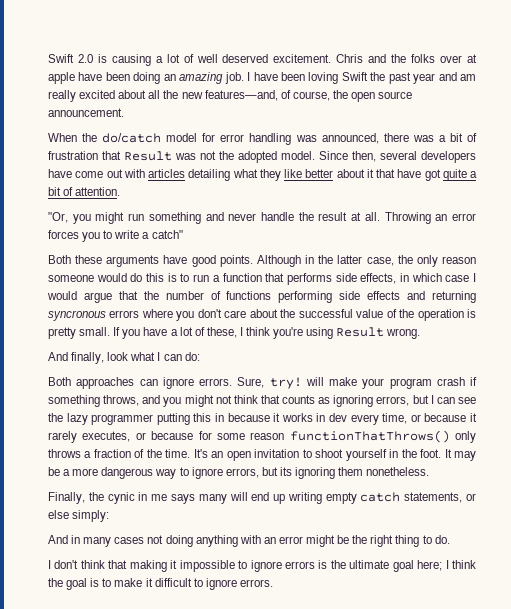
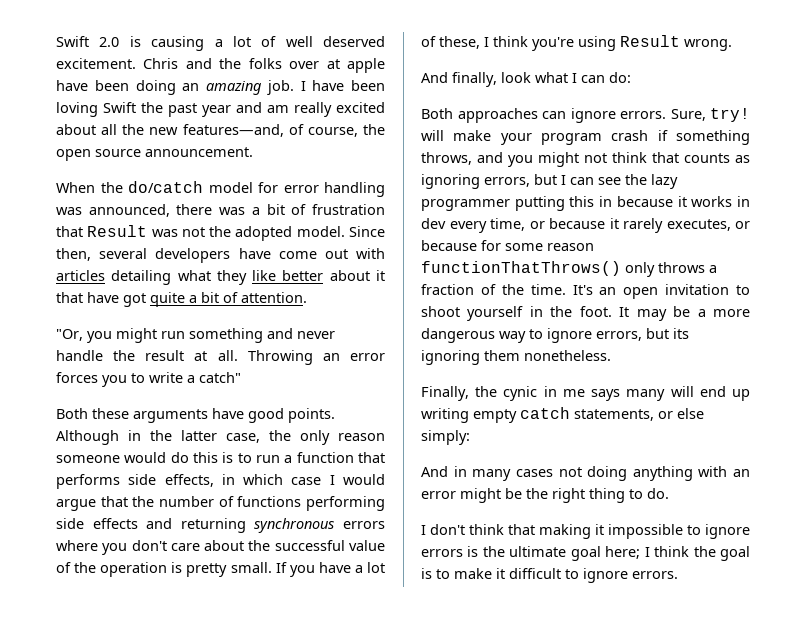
- Although in the latter case, the only reason someone would do this is to run a function that performs side effects, in which case I would argue that the number of functions performing side effects and returning syncronous errors where you don't care about the successful value of the operation is pretty small.
+ Although in the latter case, the only reason someone would do this is to run a function that performs side effects, in which case I would argue that the number of functions performing side effects and returning synchronous errors where you don't care about the successful value of the operation is pretty small.

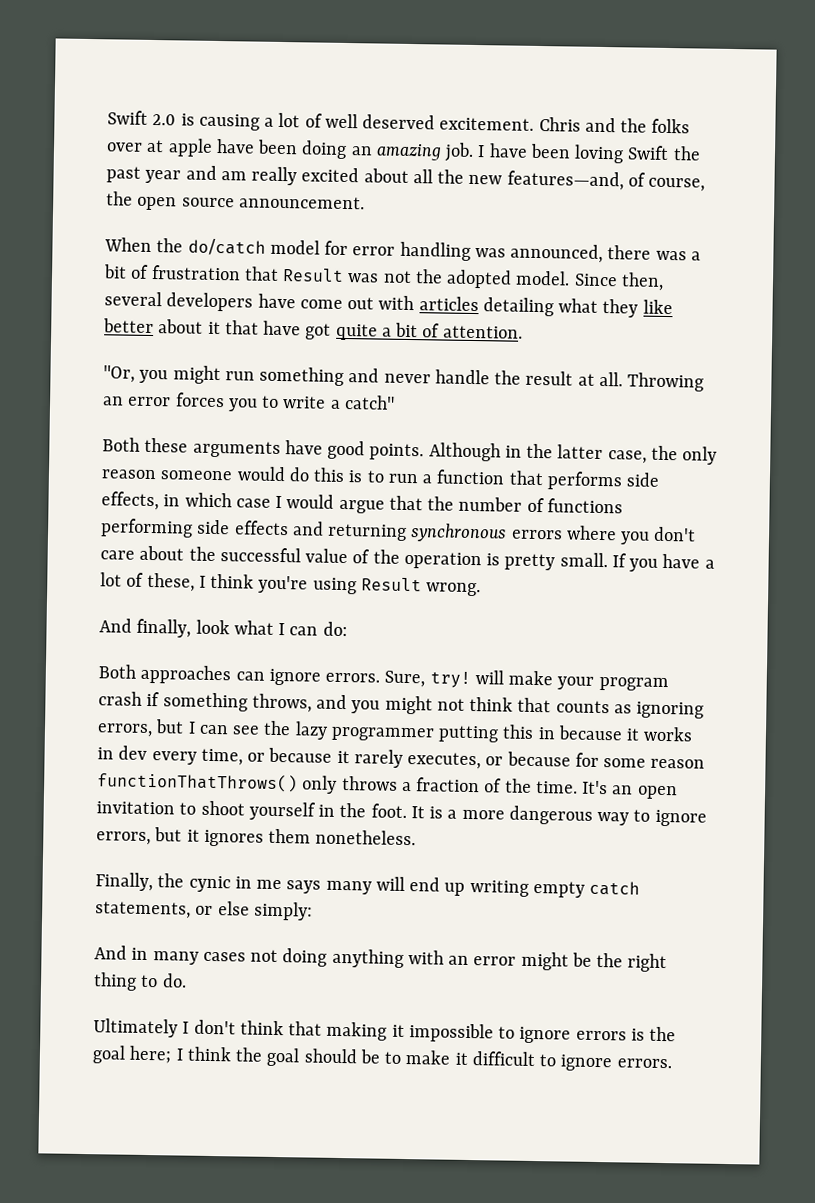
- It may be a more dangerous way to ignore errors, but its ignoring them nonetheless.
+ It is a more dangerous way to ignore errors, but it ignores them nonetheless.
- I don't think that making it impossible to ignore errors is the ultimate goal here; I think the goal is to make it difficult to ignore errors.
+ Ultimately I don't think that making it impossible to ignore errors is the goal here; I think the goal should be to make it difficult to ignore errors.

